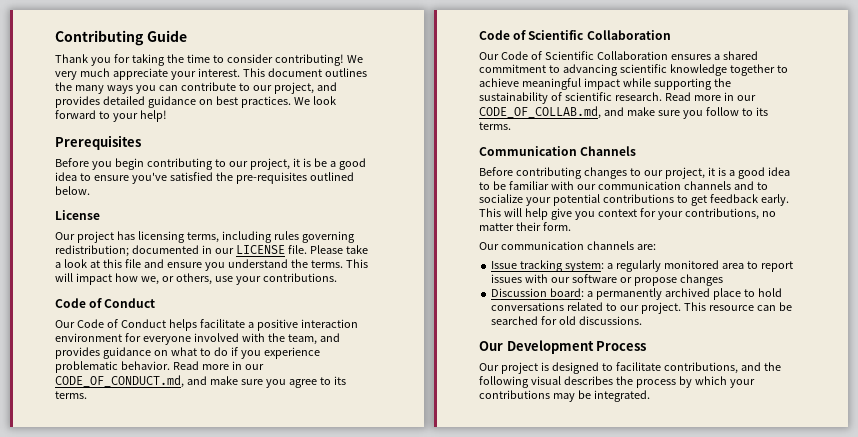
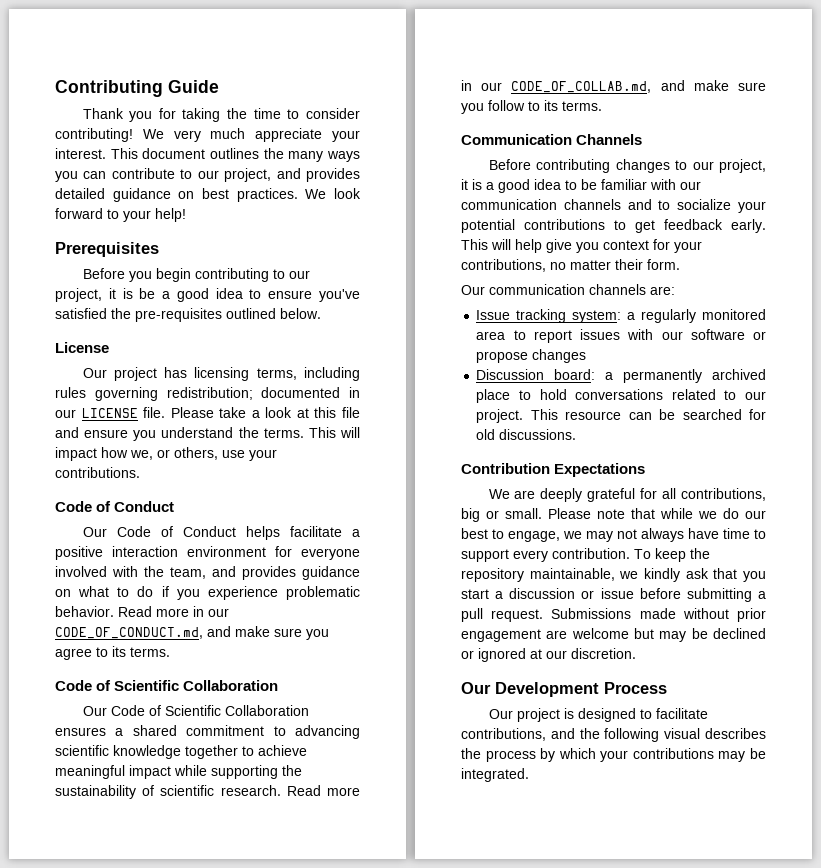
+ Contribution Expectations
+ We are deeply grateful for all contributions, big or small. Please note that while we do our best to engage, we may not always have time to support every contribution. To keep the repository maintainable, we kindly ask that you start a discussion or issue before submitting a pull request. Submissions made without prior engagement are welcome but may be declined or ignored at our discretion.

